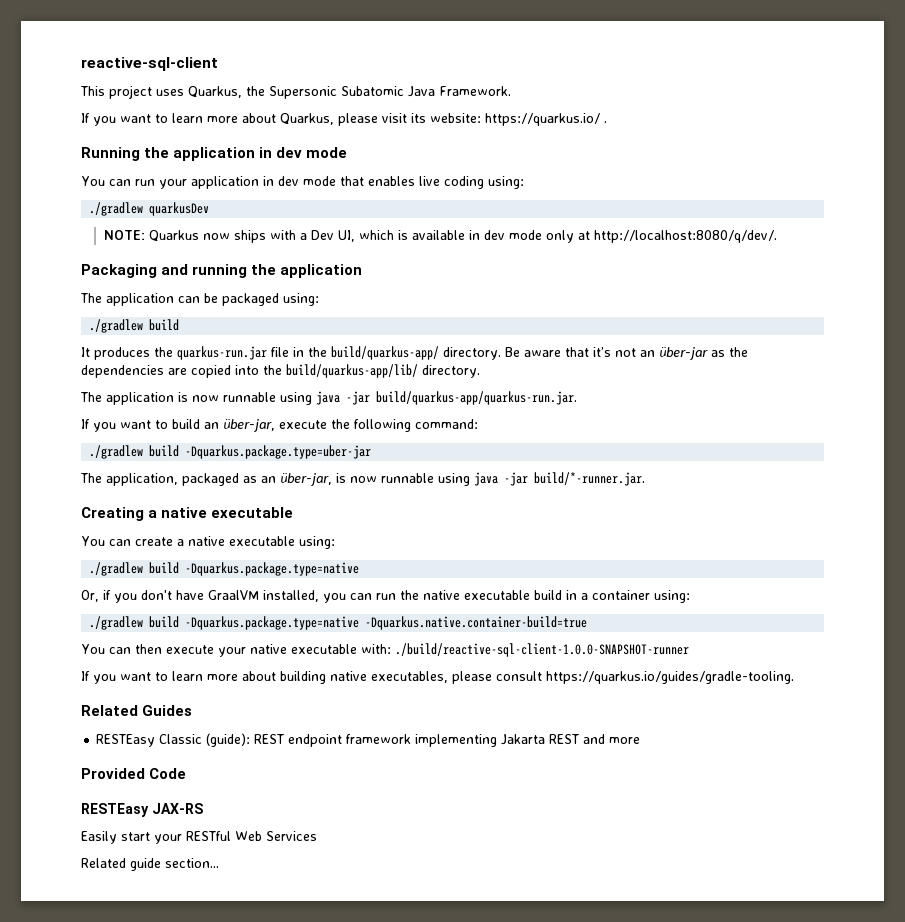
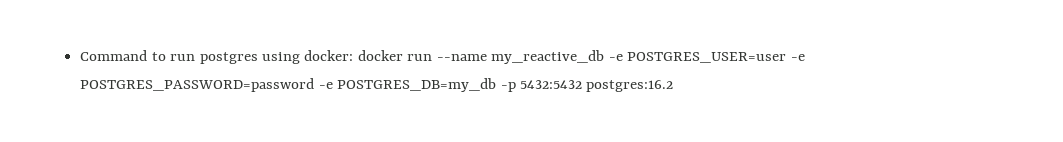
- reactive-sql-client
- This project uses Quarkus, the Supersonic Subatomic Java Framework.
- If you want to learn more about Quarkus, please visit its website: https://quarkus.io/ .
- Running the application in dev mode
- You can run your application in dev mode that enables live coding using:
- ./gradlew quarkusDev
- NOTE: Quarkus now ships with a Dev UI, which is available in dev mode only at http://localhost:8080/q/dev/.
- Packaging and running the application
- The application can be packaged using:
- ./gradlew build
- It produces the quarkus-run.jar file in the build/quarkus-app/ directory. Be aware that it’s not an über-jar as the dependencies are copied into the build/quarkus-app/lib/ directory.
- The application is now runnable using java -jar build/quarkus-app/quarkus-run.jar.
- If you want to build an über-jar, execute the following command:
- ./gradlew build -Dquarkus.package.type=uber-jar
- The application, packaged as an über-jar, is now runnable using java -jar build/*-runner.jar.
- Creating a native executable
- You can create a native executable using:
- ./gradlew build -Dquarkus.package.type=native
- Or, if you don't have GraalVM installed, you can run the native executable build in a container using:
- ./gradlew build -Dquarkus.package.type=native -Dquarkus.native.container-build=true
- You can then execute your native executable with: ./build/reactive-sql-client-1.0.0-SNAPSHOT-runner
- If you want to learn more about building native executables, please consult https://quarkus.io/guides/gradle-tooling.
- Related Guides
- RESTEasy Classic (guide): REST endpoint framework implementing Jakarta REST and more
- Provided Code
- RESTEasy JAX-RS
- Easily start your RESTful Web Services
- Related guide section...
+ Command to run postgres using docker: docker run --name my_reactive_db -e POSTGRES_USER=user -e POSTGRES_PASSWORD=password -e POSTGRES_DB=my_db -p 5432:5432 postgres:16.2

